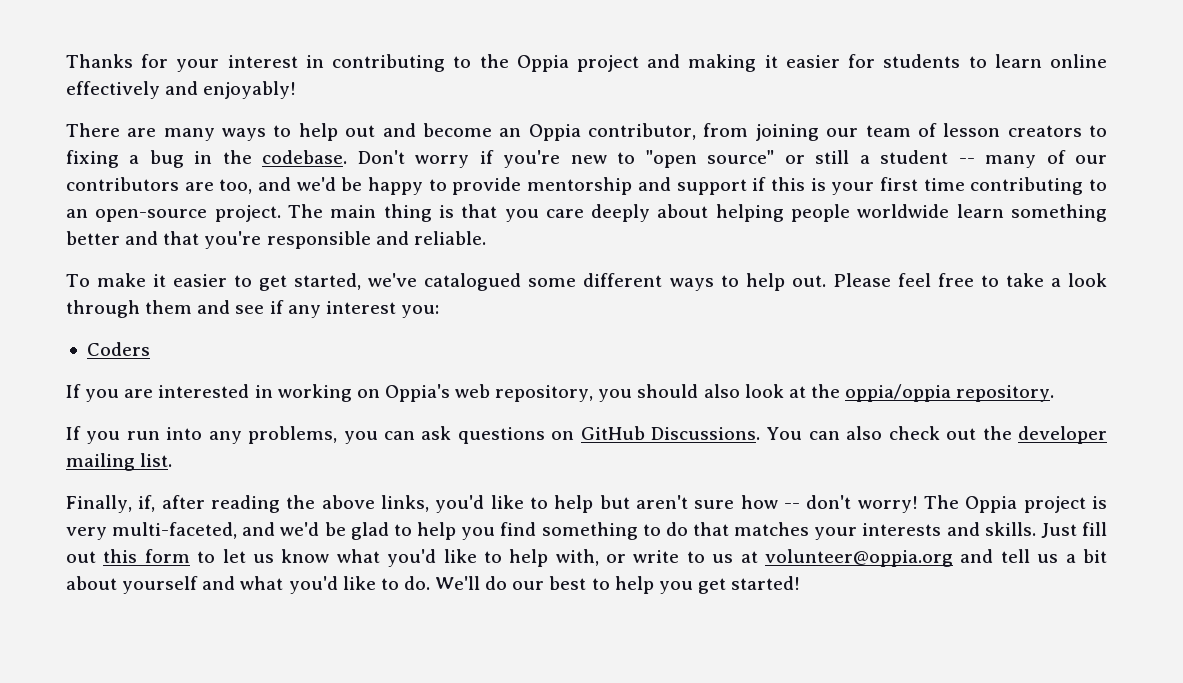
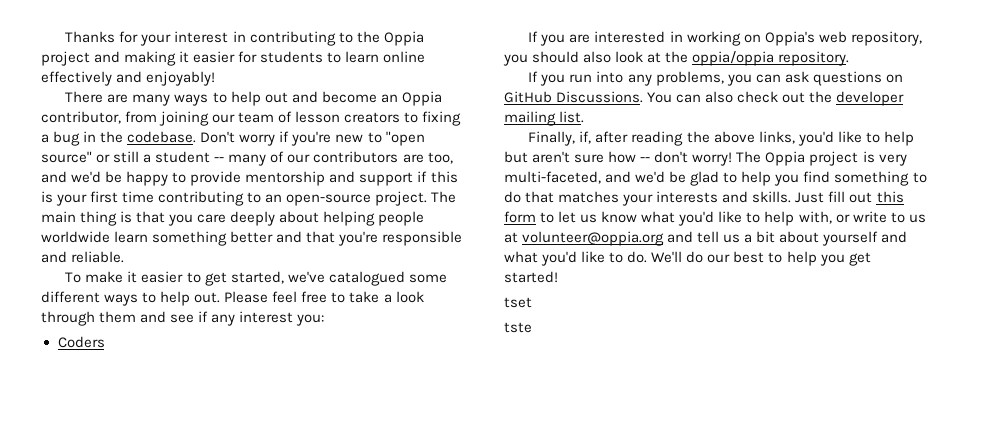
+ tset
+ tste

